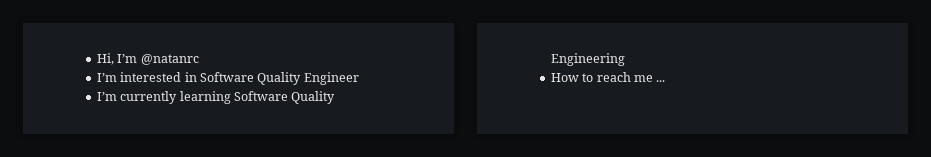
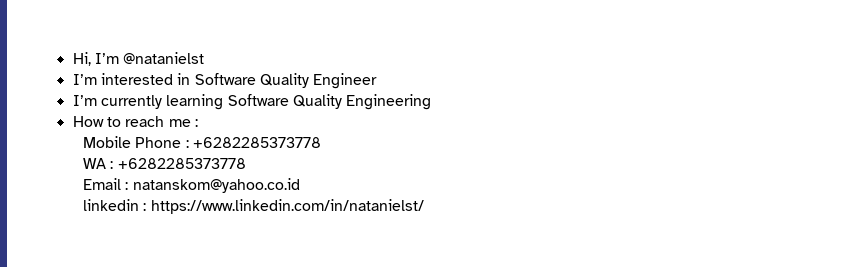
- Hi, I’m @natanrc
+ Hi, I’m @natanielst
- How to reach me ...
+ How to reach me :
+ Mobile Phone : +6282285373778
+ WA : +6282285373778
+ Email : natanskom@yahoo.co.id
+ linkedin : https://www.linkedin.com/in/natanielst/

